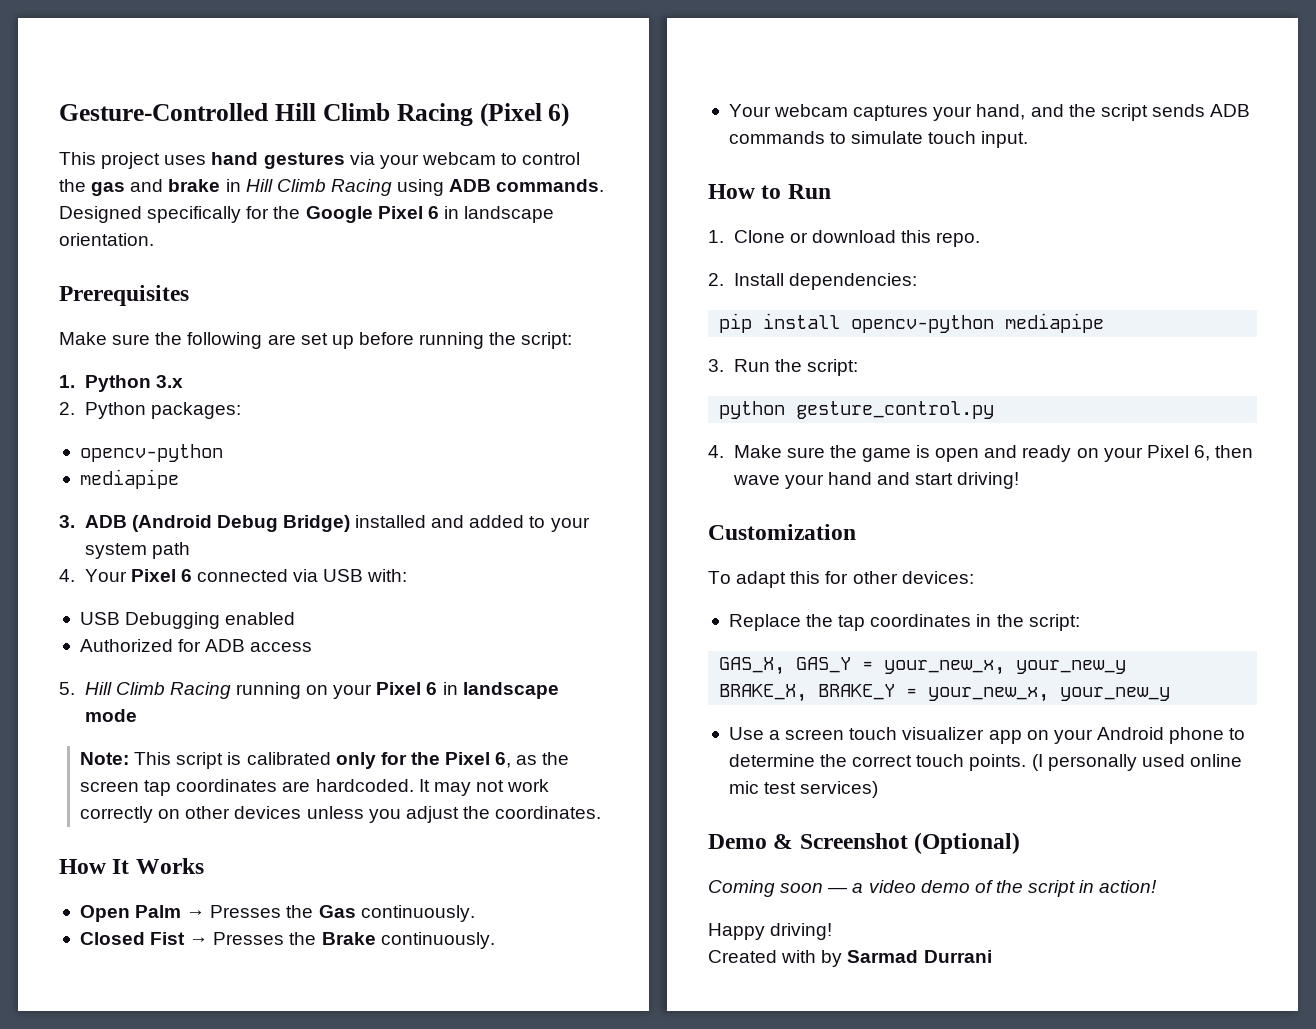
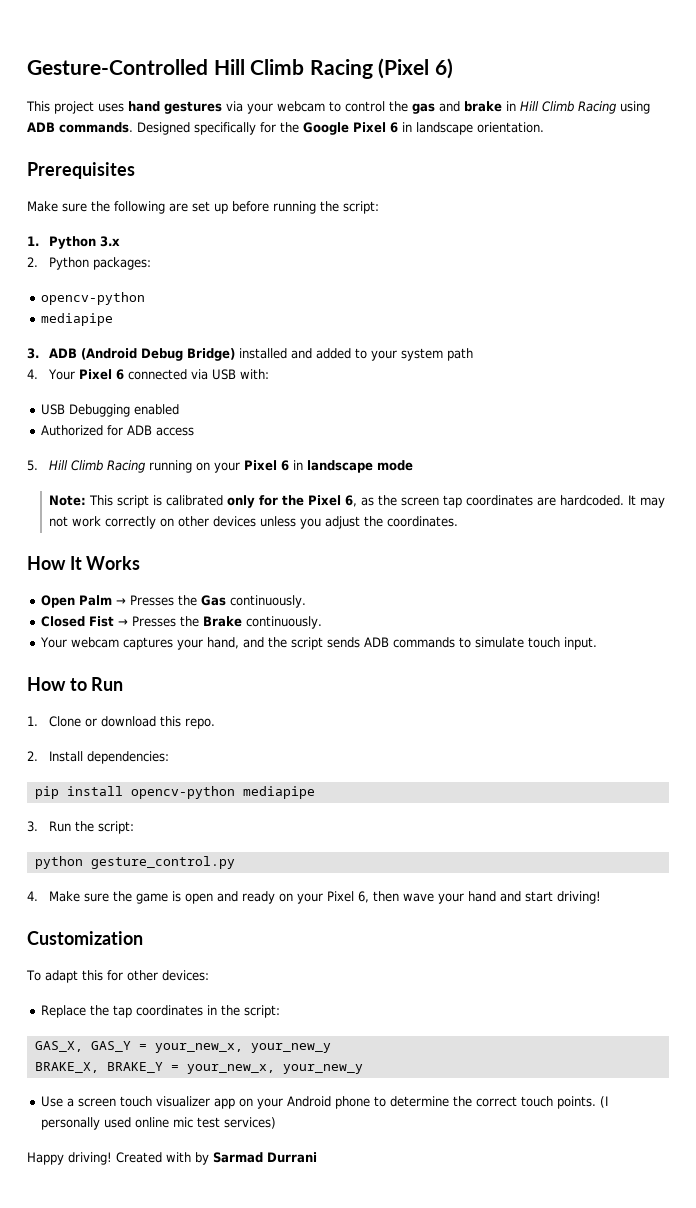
- Demo & Screenshot (Optional)
- Coming soon — a video demo of the script in action!
- Happy driving!
- Created with by Sarmad Durrani
+ Happy driving! Created with by Sarmad Durrani

